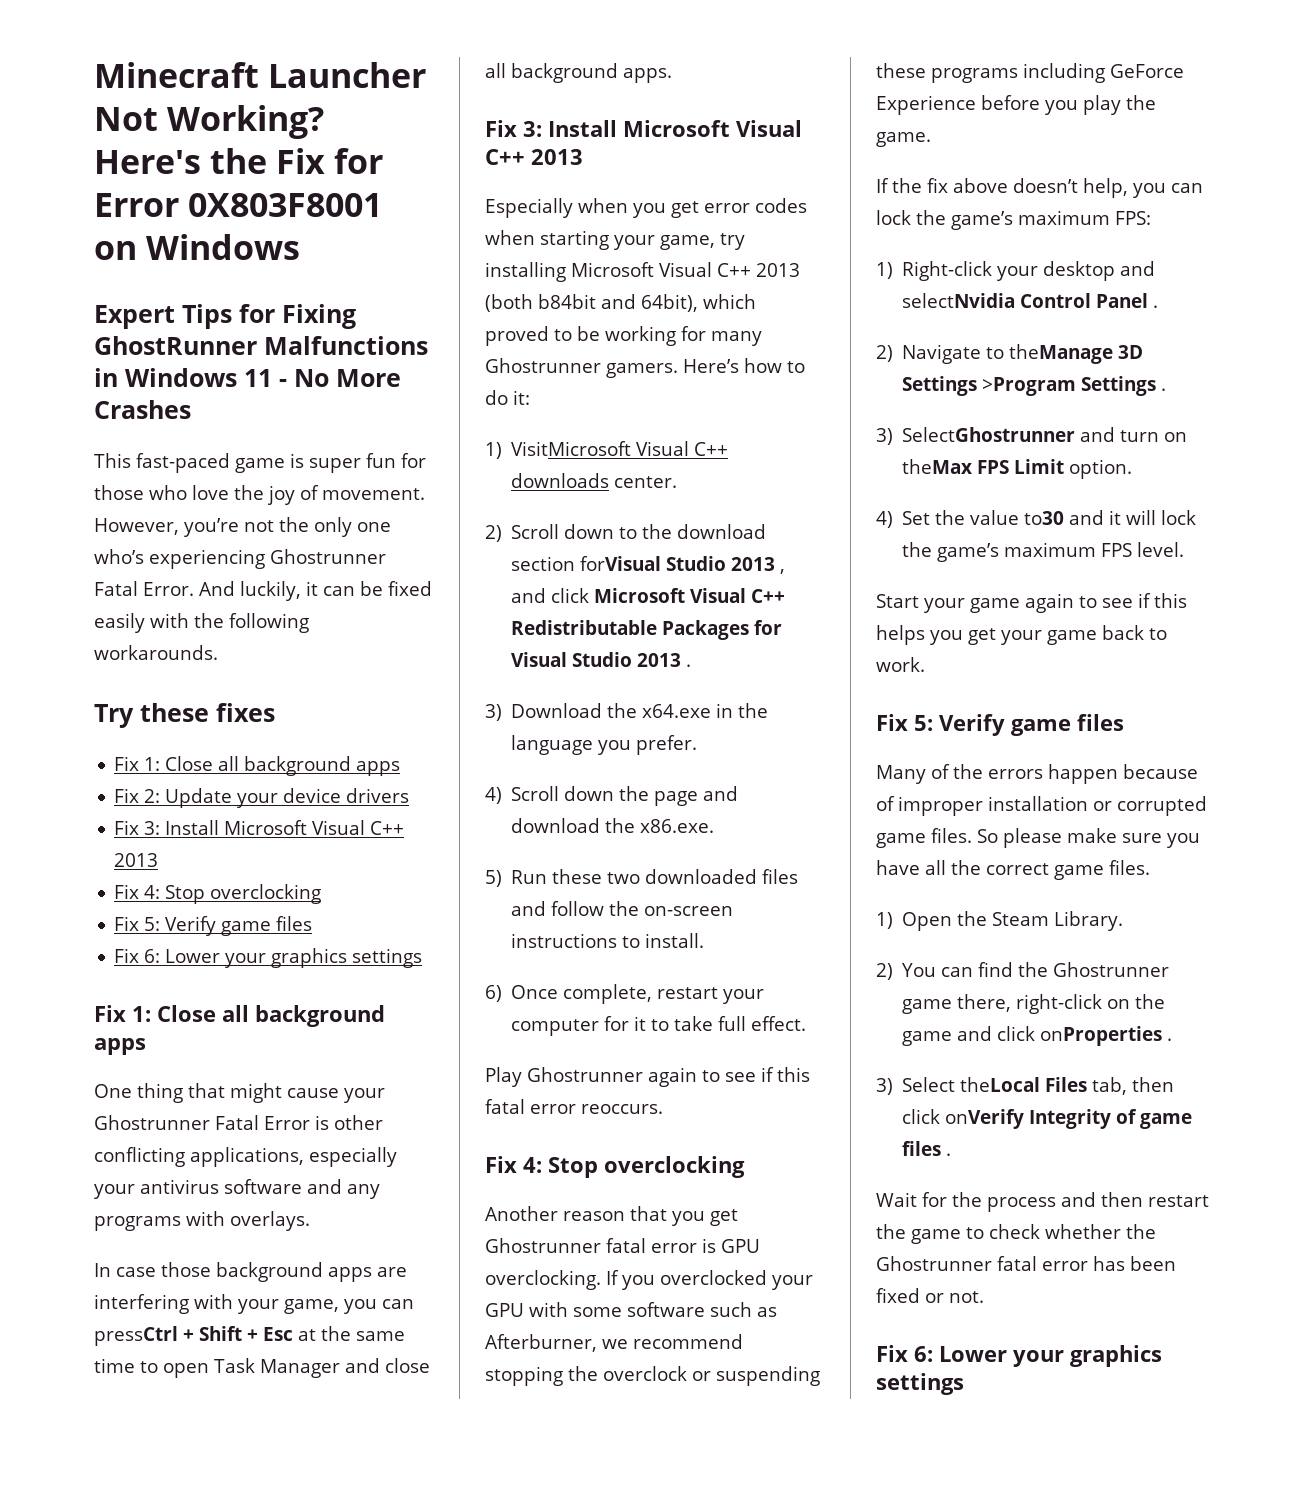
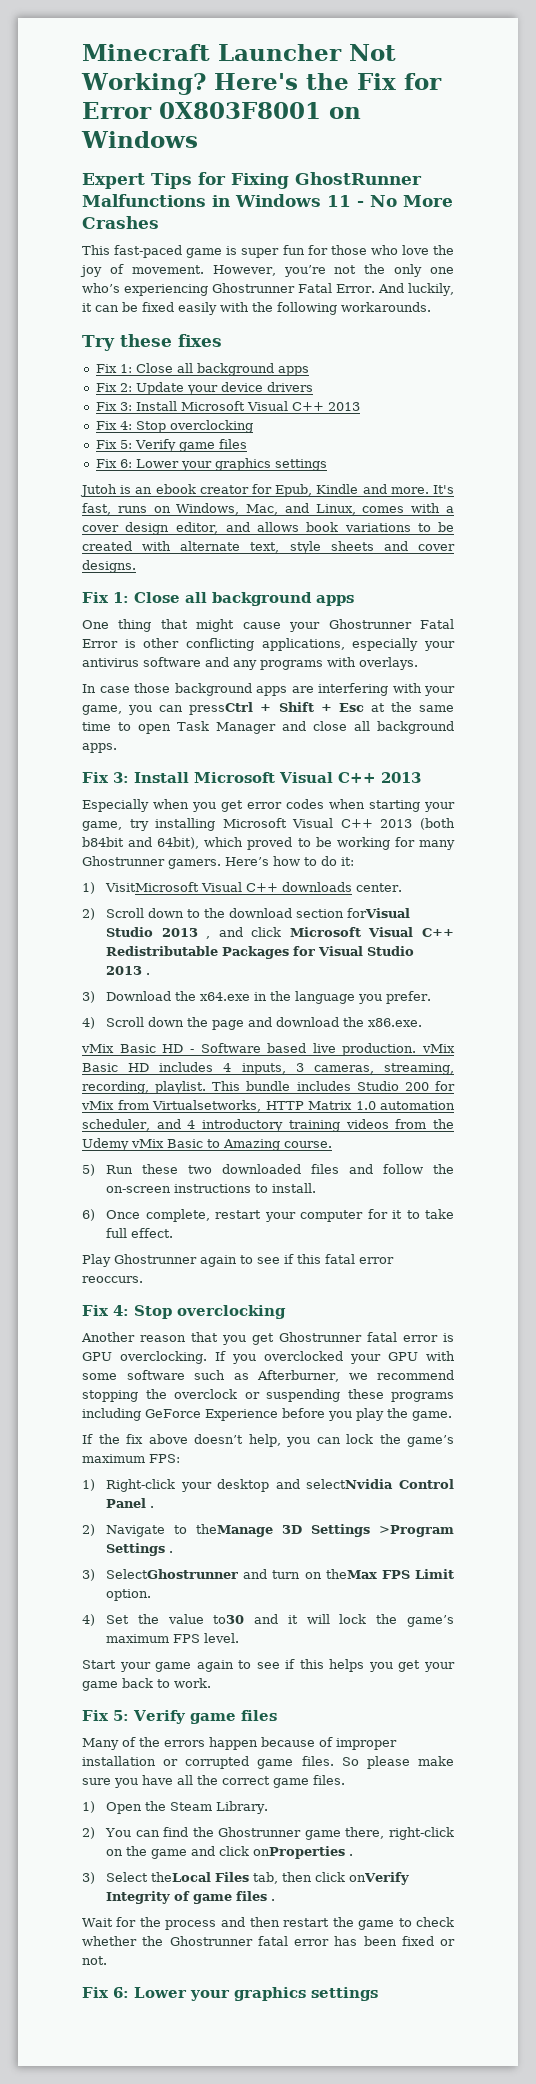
+ Jutoh is an ebook creator for Epub, Kindle and more. It's fast, runs on Windows, Mac, and Linux, comes with a cover design editor, and allows book variations to be created with alternate text, style sheets and cover designs.
+ vMix Basic HD - Software based live production. vMix Basic HD includes 4 inputs, 3 cameras, streaming, recording, playlist. This bundle includes Studio 200 for vMix from Virtualsetworks, HTTP Matrix 1.0 automation scheduler, and 4 introductory training videos from the Udemy vMix Basic to Amazing course.

